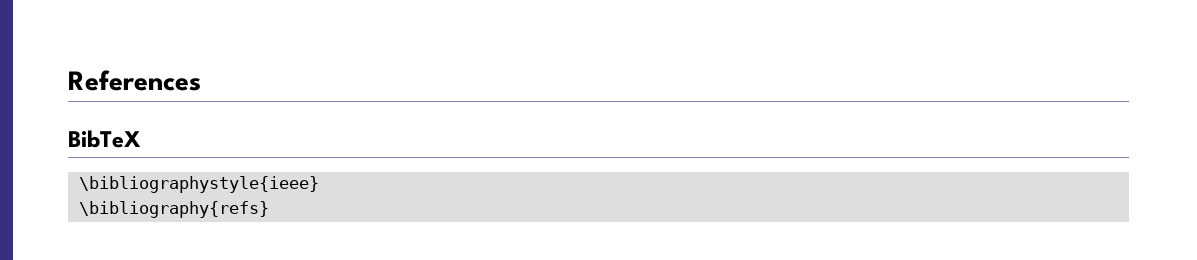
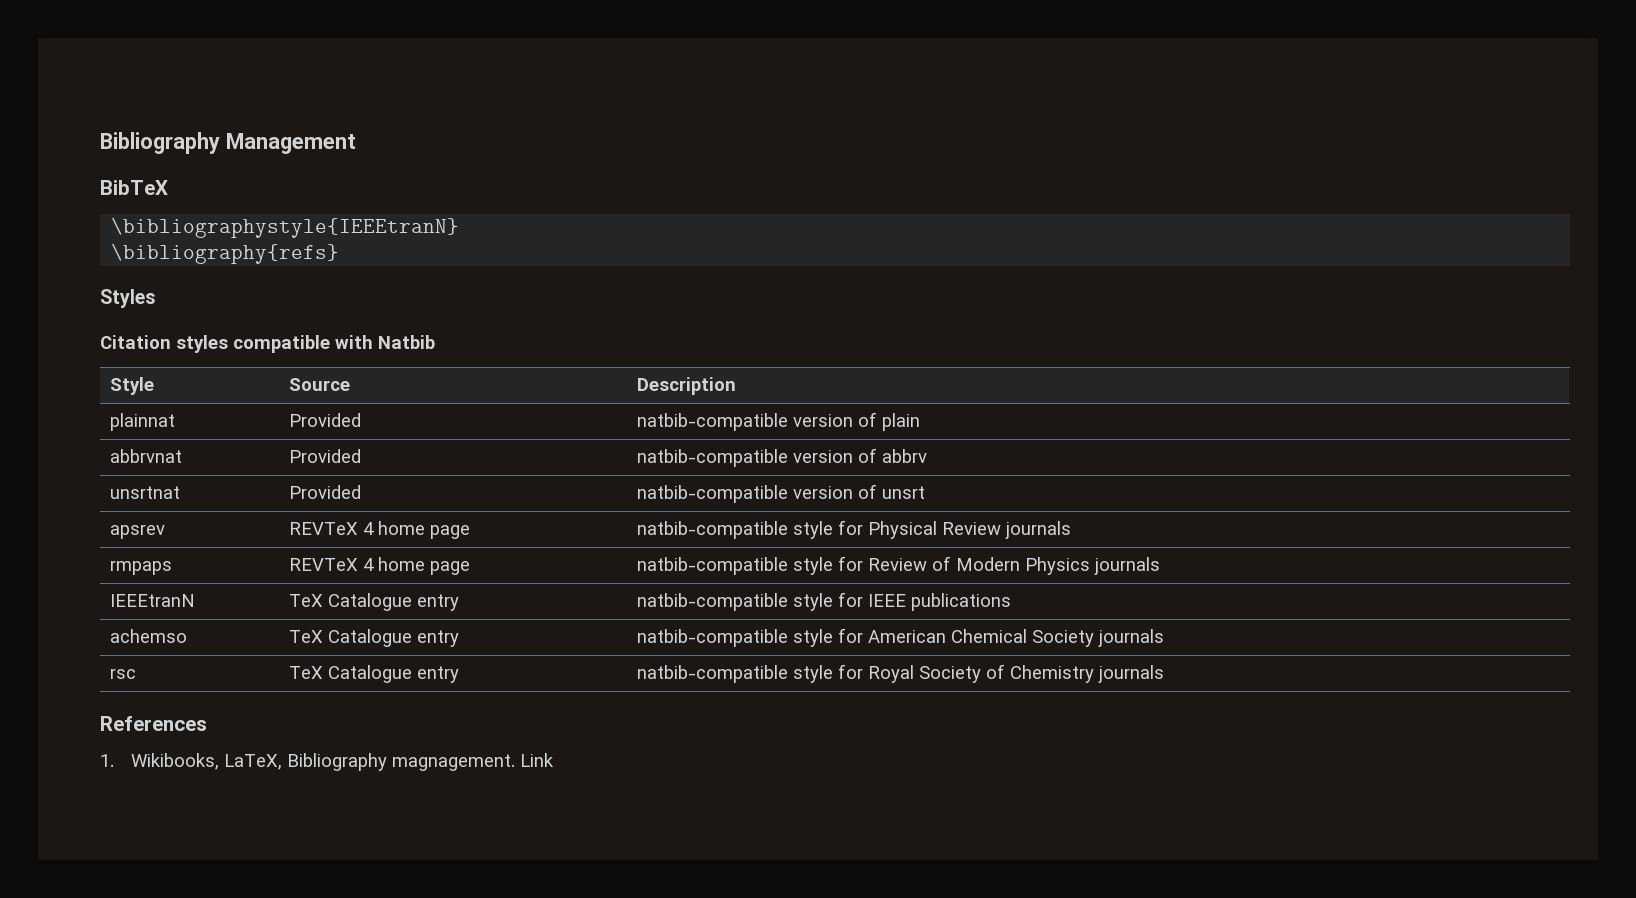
- References
+ Bibliography Management
- \bibliographystyle{ieee}
+ \bibliographystyle{IEEEtranN}
+ Styles
+ Citation styles compatible with Natbib
+ Style | Source | Description
+ plainnat | Provided | natbib-compatible version of plain
+ abbrvnat | Provided | natbib-compatible version of abbrv
+ unsrtnat | Provided | natbib-compatible version of unsrt
+ apsrev | REVTeX 4 home page | natbib-compatible style for Physical Review journals
+ rmpaps | REVTeX 4 home page | natbib-compatible style for Review of Modern Physics journals
+ IEEEtranN | TeX Catalogue entry | natbib-compatible style for IEEE publications
+ achemso | TeX Catalogue entry | natbib-compatible style for American Chemical Society journals
+ rsc | TeX Catalogue entry | natbib-compatible style for Royal Society of Chemistry journals
+ References
+ 1. Wikibooks, LaTeX, Bibliography magnagement. Link

